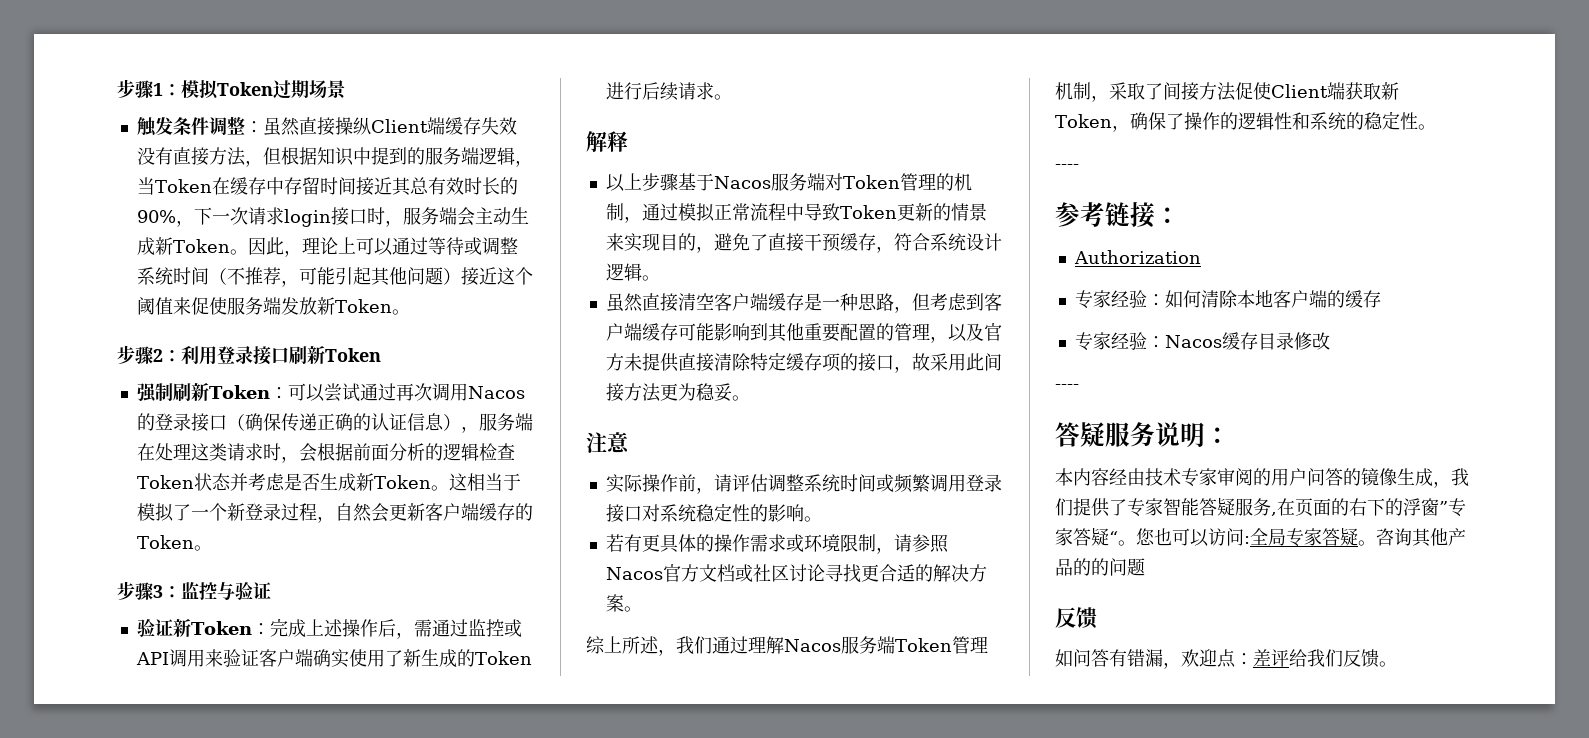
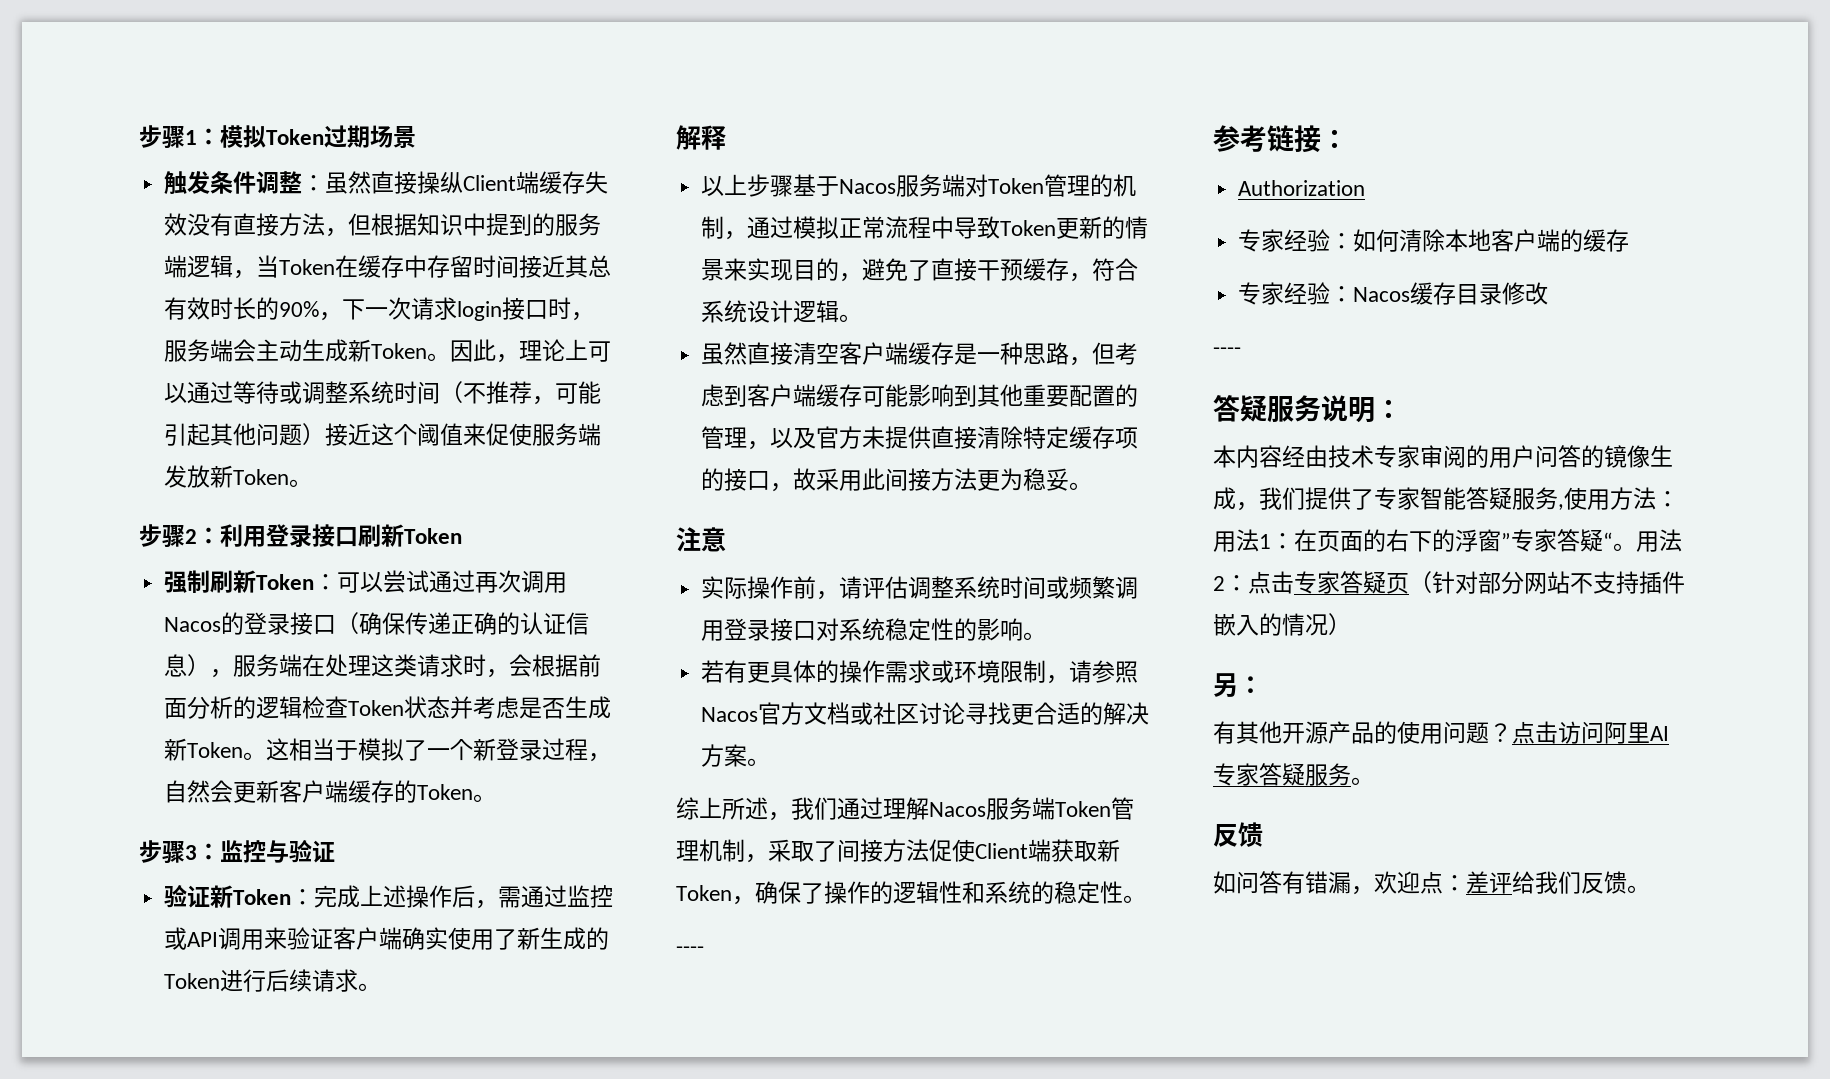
- 本内容经由技术专家审阅的用户问答的镜像生成，我们提供了专家智能答疑服务,在页面的右下的浮窗”专家答疑“。
+ 本内容经由技术专家审阅的用户问答的镜像生成，我们提供了专家智能答疑服务,使用方法：用法1：在页面的右下的浮窗”专家答疑“。
- 您也可以访问:全局专家答疑。咨询其他产品的的问题
+ 用法2：点击专家答疑页（针对部分网站不支持插件嵌入的情况）
+ 另：
+ 有其他开源产品的使用问题？点击访问阿里AI专家答疑服务。

